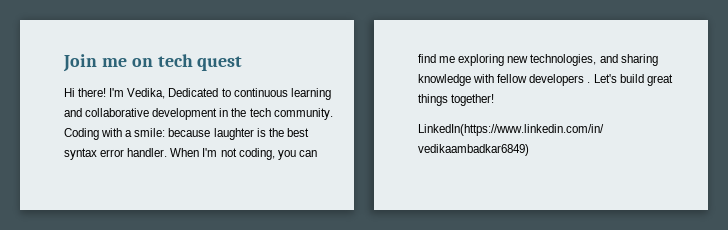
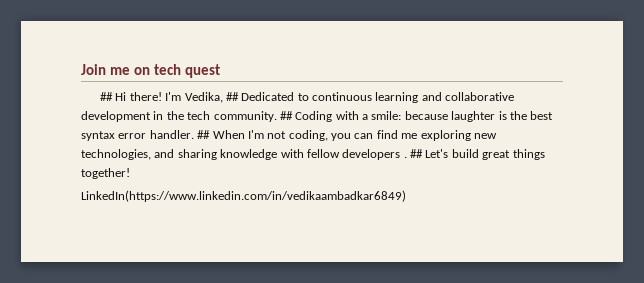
- Hi there!
+ ## Hi there!
- I'm Vedika, Dedicated to continuous learning and collaborative development in the tech community.
+ I'm Vedika, ## Dedicated to continuous learning and collaborative development in the tech community.
- Coding with a smile: because laughter is the best syntax error handler.
+ ## Coding with a smile: because laughter is the best syntax error handler.
- When I'm not coding, you can find me exploring new technologies, and sharing knowledge with fellow developers .
+ ## When I'm not coding, you can find me exploring new technologies, and sharing knowledge with fellow developers .
- Let's build great things together!
+ ## Let's build great things together!

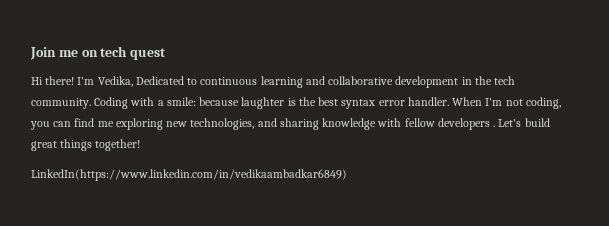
- ## Hi there!
+ Hi there!
- I'm Vedika, ## Dedicated to continuous learning and collaborative development in the tech community.
+ I'm Vedika, Dedicated to continuous learning and collaborative development in the tech community.
- ## Coding with a smile: because laughter is the best syntax error handler.
+ Coding with a smile: because laughter is the best syntax error handler.
- ## When I'm not coding, you can find me exploring new technologies, and sharing knowledge with fellow developers .
+ When I'm not coding, you can find me exploring new technologies, and sharing knowledge with fellow developers .
- ## Let's build great things together!
+ Let's build great things together!

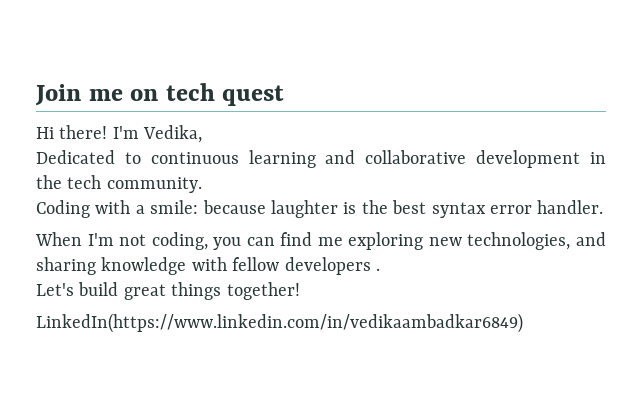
- I'm Vedika, Dedicated to continuous learning and collaborative development in the tech community. Coding with a smile: because laughter is the best syntax error handler. When I'm not coding, you can find me exploring new technologies, and sharing knowledge with fellow developers . Let's build great things together!
+ I'm Vedika,
+ Dedicated to continuous learning and collaborative development in the tech community.
+ Coding with a smile: because laughter is the best syntax error handler.
+ When I'm not coding, you can find me exploring new technologies, and sharing knowledge with fellow developers .
+ Let's build great things together!

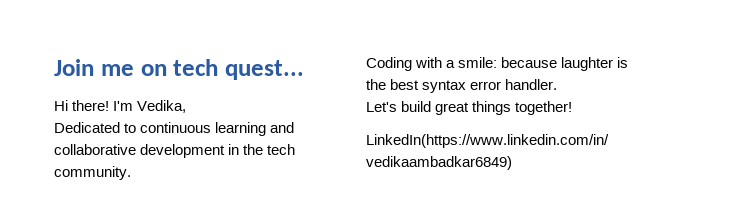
- Join me on tech quest
+ Join me on tech quest...
- When I'm not coding, you can find me exploring new technologies, and sharing knowledge with fellow developers .

